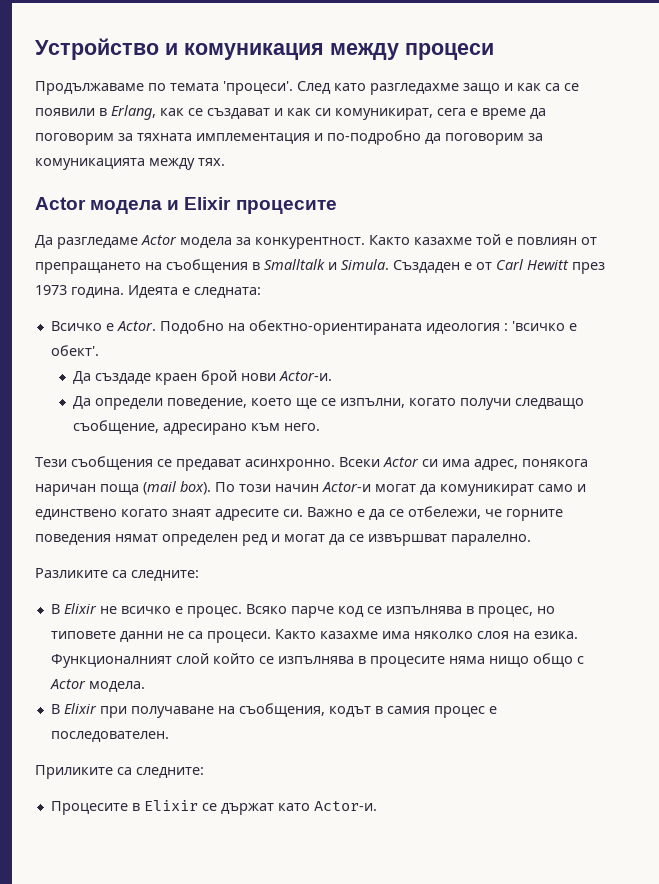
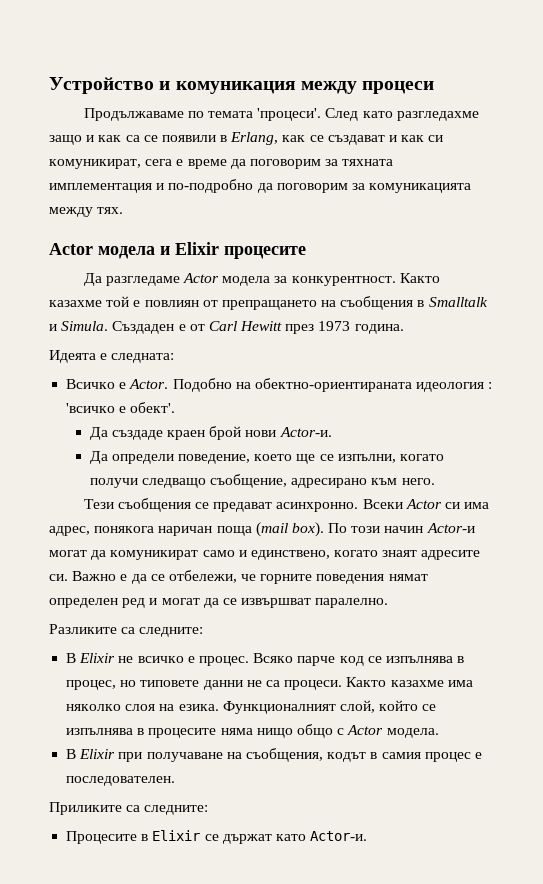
- Създаден е от Carl Hewitt през 1973 година. Идеята е следната:
+ Създаден е от Carl Hewitt през 1973 година.
+ Идеята е следната:
- По този начин Actor-и могат да комуникират само и единствено когато знаят адресите си.
+ По този начин Actor-и могат да комуникират само и единствено, когато знаят адресите си.
- Функционалният слой който се изпълнява в процесите няма нищо общо с Actor модела.
+ Функционалният слой, който се изпълнява в процесите няма нищо общо с Actor модела.

